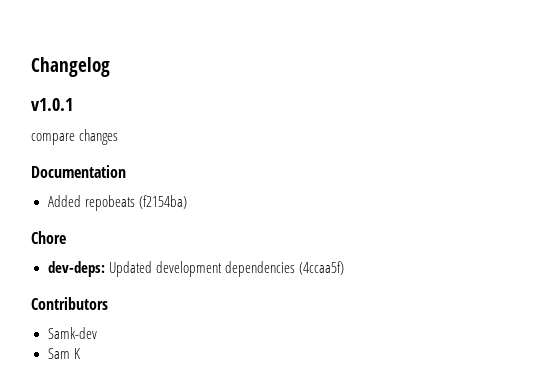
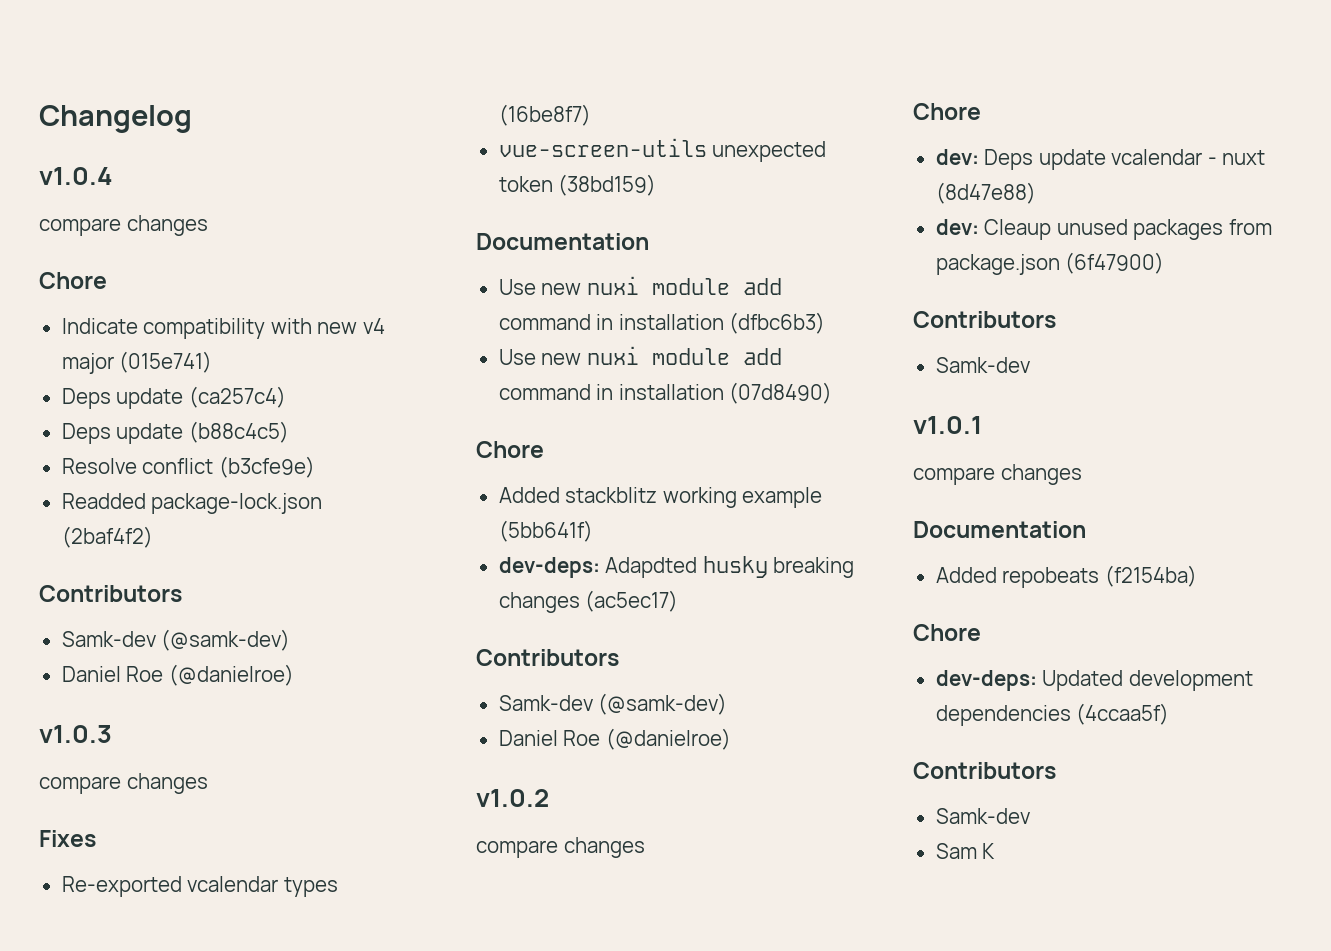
+ v1.0.4
+ compare changes
+ Chore
+ Indicate compatibility with new v4 major (015e741)
+ Deps update (ca257c4)
+ Deps update (b88c4c5)
+ Resolve conflict (b3cfe9e)
+ Readded package-lock.json (2baf4f2)
+ Contributors
+ Samk-dev (@samk-dev)
+ Daniel Roe (@danielroe)
+ v1.0.3
+ compare changes
+ Fixes
+ Re-exported vcalendar types (16be8f7)
+ vue-screen-utils unexpected token (38bd159)
+ Documentation
+ Use new nuxi module add command in installation (dfbc6b3)
+ Use new nuxi module add command in installation (07d8490)
+ Chore
+ Added stackblitz working example (5bb641f)
+ dev-deps: Adapdted husky breaking changes (ac5ec17)
+ Contributors
+ Samk-dev (@samk-dev)
+ Daniel Roe (@danielroe)
+ v1.0.2
+ compare changes
+ Chore
+ dev: Deps update vcalendar - nuxt (8d47e88)
+ dev: Cleaup unused packages from package.json (6f47900)
+ Contributors
+ Samk-dev

